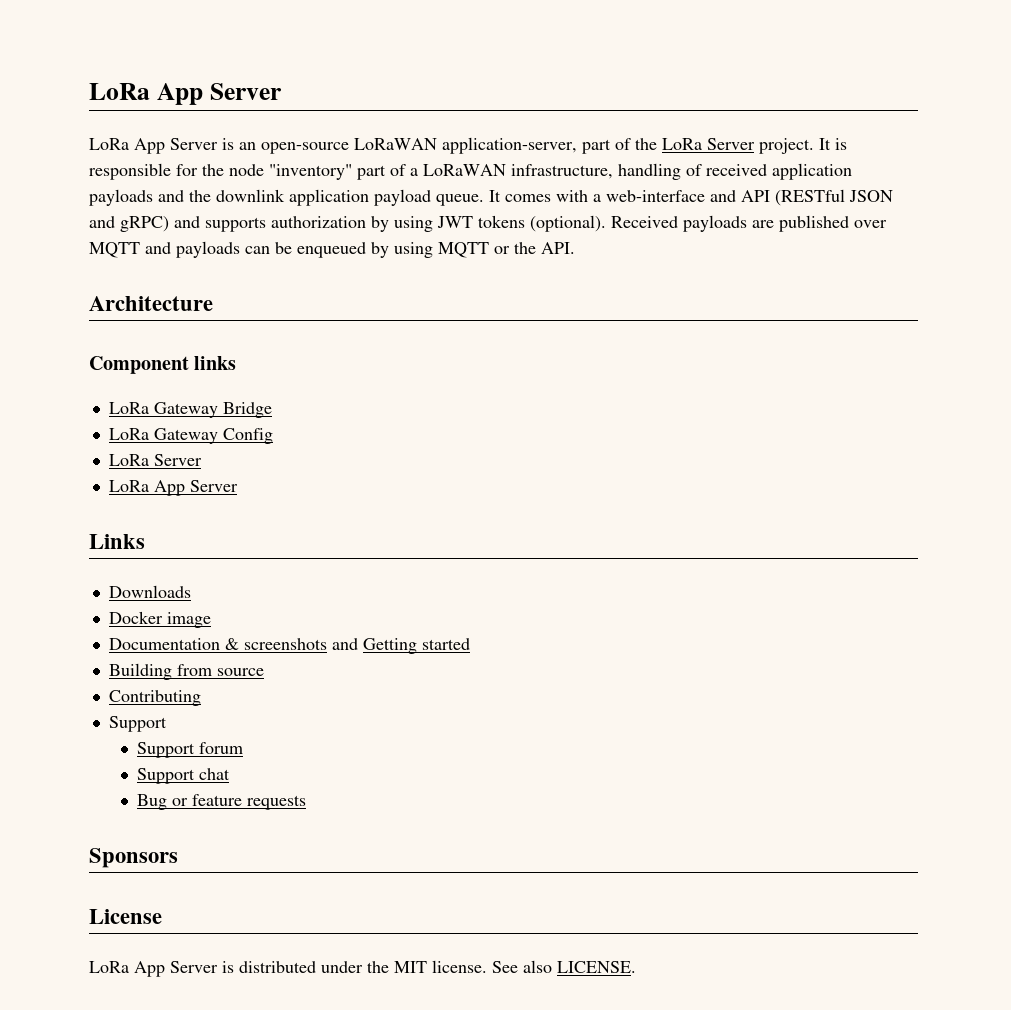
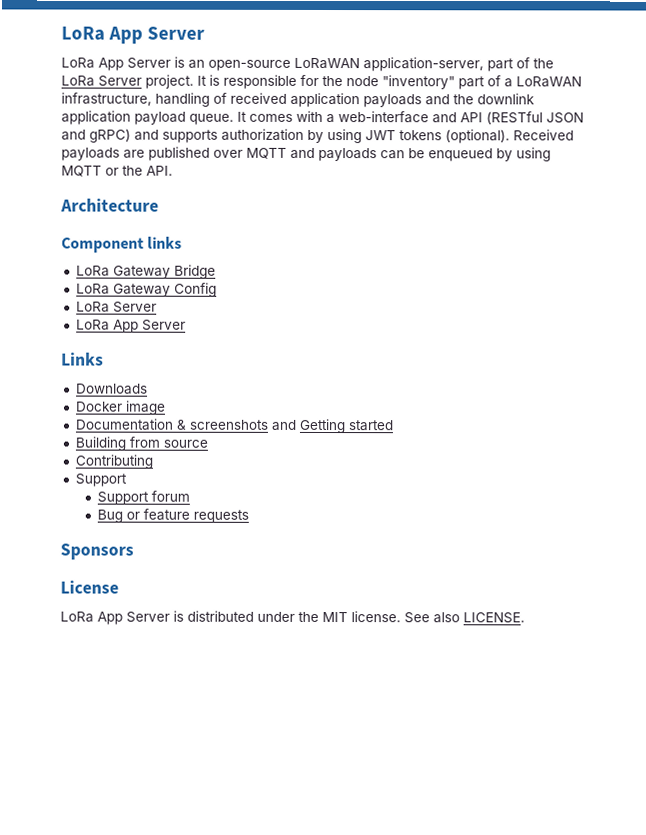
- Support chat

